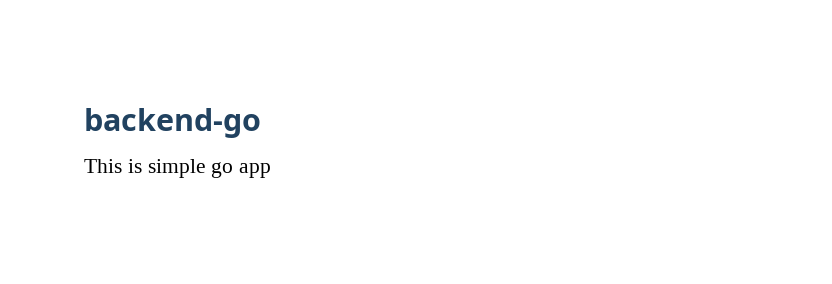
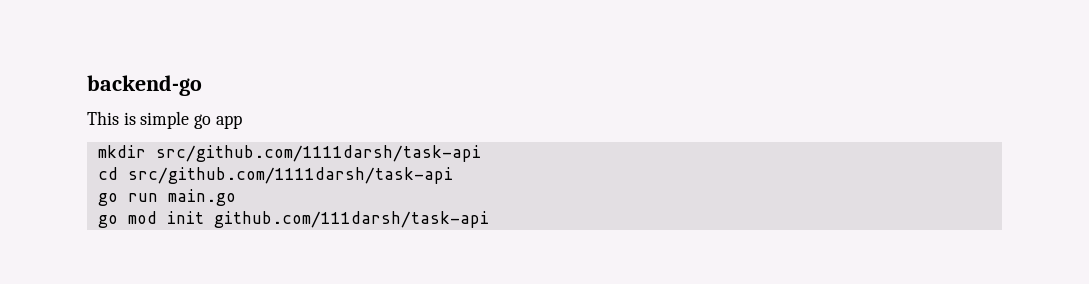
+ mkdir src/github.com/1111darsh/task-api
+ cd src/github.com/1111darsh/task-api
+ go run main.go
+ go mod init github.com/111darsh/task-api

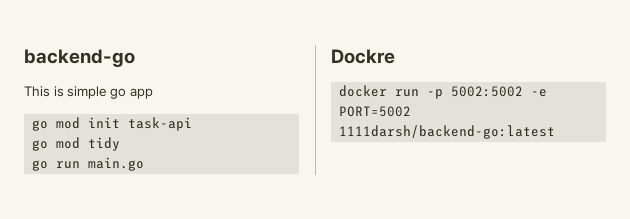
- mkdir src/github.com/1111darsh/task-api
- cd src/github.com/1111darsh/task-api
+ go mod init task-api
+ go mod tidy
  go run main.go
- go mod init github.com/111darsh/task-api
+ Dockre
+ docker run -p 5002:5002 -e PORT=5002 1111darsh/backend-go:latest

